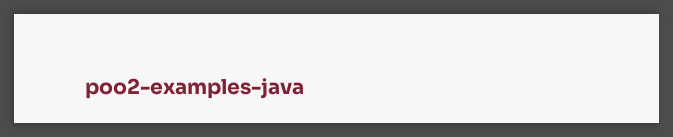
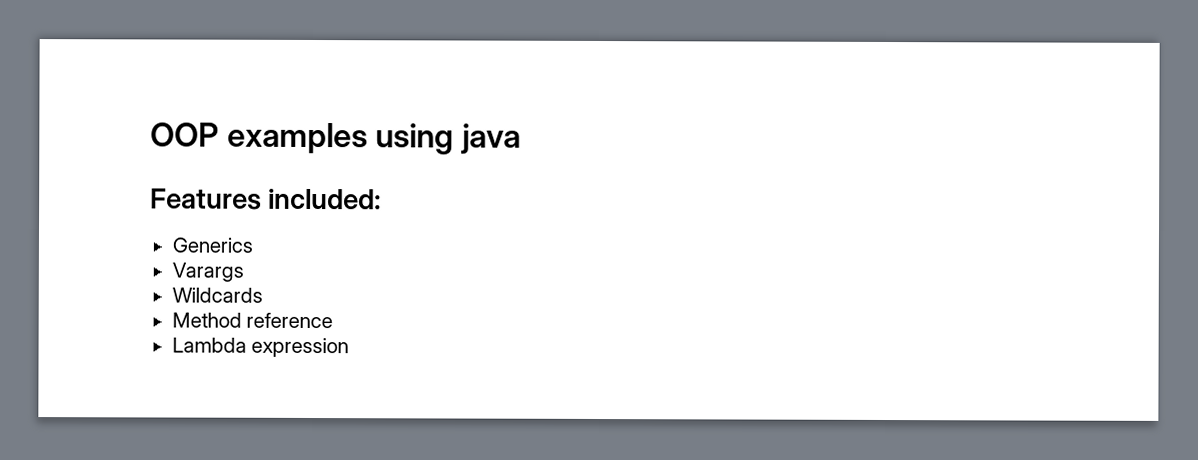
- poo2-examples-java
+ OOP examples using java
+ Features included:
+ Generics
+ Varargs
+ Wildcards
+ Method reference
+ Lambda expression

